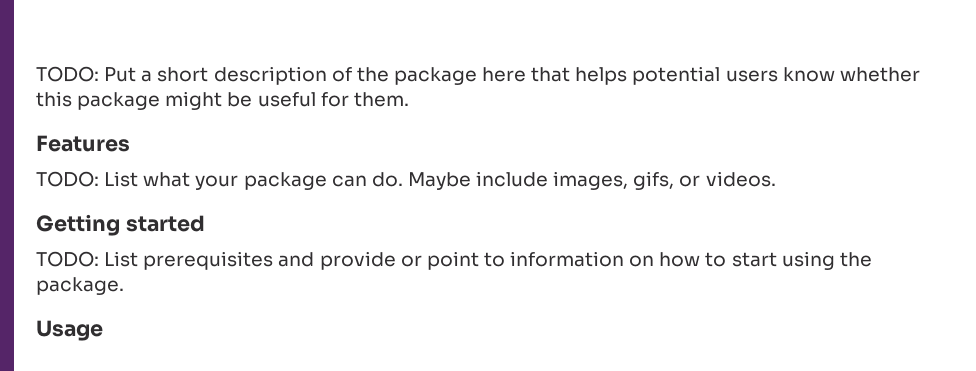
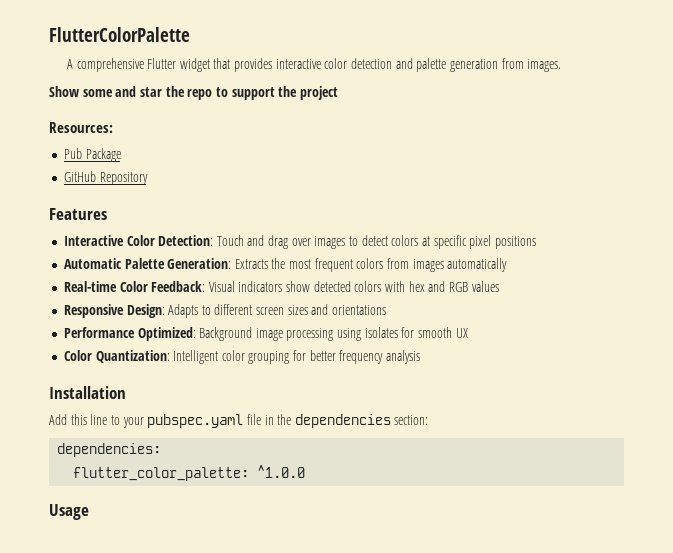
- TODO: Put a short description of the package here that helps potential users know whether this package might be useful for them.
+ FlutterColorPalette
+ A comprehensive Flutter widget that provides interactive color detection and palette generation from images.
+ Show some and star the repo to support the project
+ Resources:
+ Pub Package
+ GitHub Repository
  Features
- TODO: List what your package can do. Maybe include images, gifs, or videos.
- Getting started
- TODO: List prerequisites and provide or point to information on how to start using the package.
+ Interactive Color Detection: Touch and drag over images to detect colors at specific pixel positions
+ Automatic Palette Generation: Extracts the most frequent colors from images automatically
+ Real-time Color Feedback: Visual indicators show detected colors with hex and RGB values
+ Responsive Design: Adapts to different screen sizes and orientations
+ Performance Optimized: Background image processing using isolates for smooth UX
+ Color Quantization: Intelligent color grouping for better frequency analysis
+ Installation
+ Add this line to your pubspec.yaml file in the dependencies section:
+ dependencies:
+ flutter_color_palette: ^1.0.0

